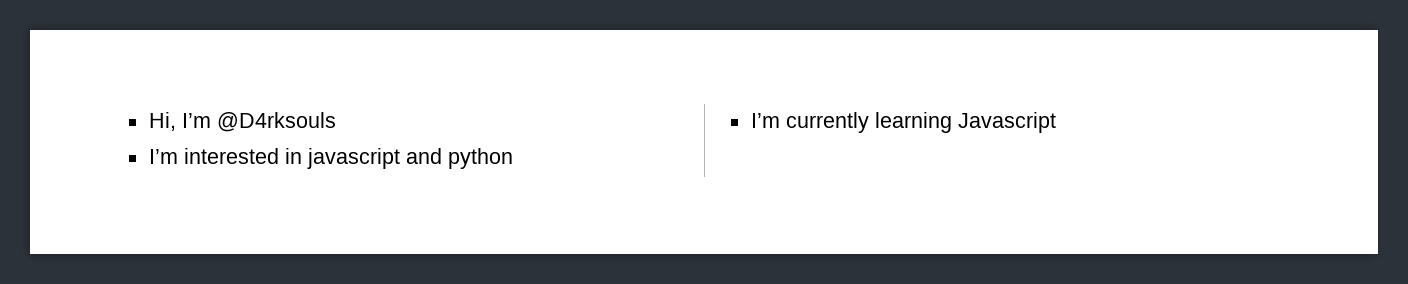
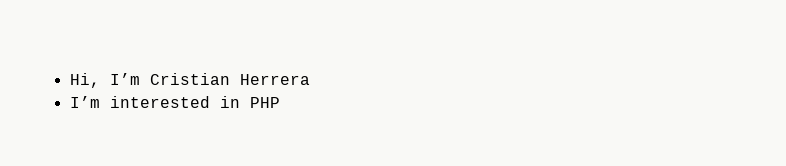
- Hi, I’m @D4rksouls
+ Hi, I’m Cristian Herrera
- I’m interested in javascript and python
- I’m currently learning Javascript
+ I’m interested in PHP

